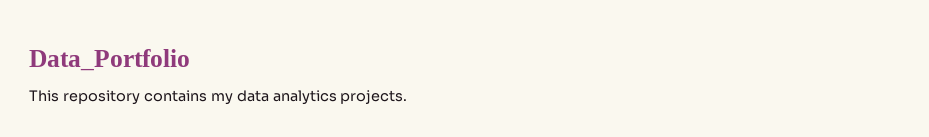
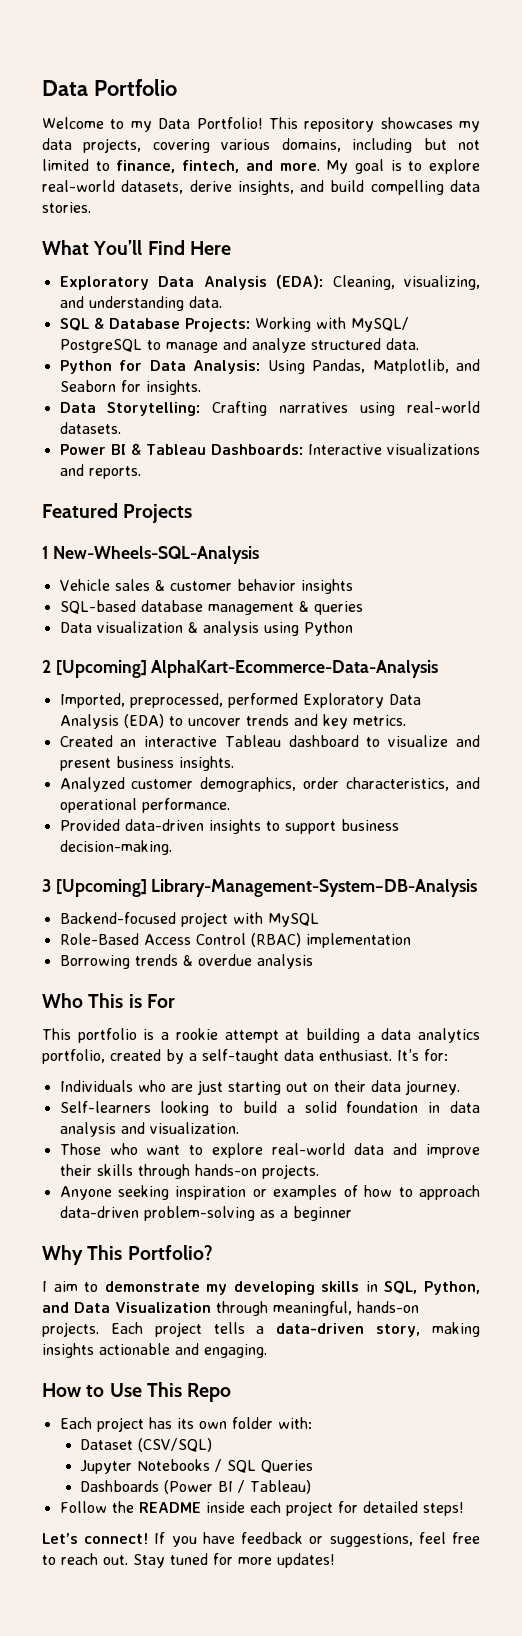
- Data_Portfolio
- This repository contains my data analytics projects.
+ Data Portfolio
+ Welcome to my Data Portfolio! This repository showcases my data projects, covering various domains, including but not limited to finance, fintech, and more. My goal is to explore real-world datasets, derive insights, and build compelling data stories.
+ What You’ll Find Here
+ Exploratory Data Analysis (EDA): Cleaning, visualizing, and understanding data.
+ SQL & Database Projects: Working with MySQL/ PostgreSQL to manage and analyze structured data.
+ Python for Data Analysis: Using Pandas, Matplotlib, and Seaborn for insights.
+ Data Storytelling: Crafting narratives using real-world datasets.
+ Power BI & Tableau Dashboards: Interactive visualizations and reports.
+ Featured Projects
+ 1 New-Wheels-SQL-Analysis
+ Vehicle sales & customer behavior insights
+ SQL-based database management & queries
+ Data visualization & analysis using Python
+ 2 [Upcoming] AlphaKart-Ecommerce-Data-Analysis
+ Imported, preprocessed, performed Exploratory Data Analysis (EDA) to uncover trends and key metrics.
+ Created an interactive Tableau dashboard to visualize and present business insights.
+ Analyzed customer demographics, order characteristics, and operational performance.
+ Provided data-driven insights to support business decision-making.
+ 3 [Upcoming] Library-Management-System–DB-Analysis
+ Backend-focused project with MySQL
+ Role-Based Access Control (RBAC) implementation
+ Borrowing trends & overdue analysis
+ Who This is For
+ This portfolio is a rookie attempt at building a data analytics portfolio, created by a self-taught data enthusiast. It’s for:
+ Individuals who are just starting out on their data journey.
+ Self-learners looking to build a solid foundation in data analysis and visualization.
+ Those who want to explore real-world data and improve their skills through hands-on projects.
+ Anyone seeking inspiration or examples of how to approach data-driven problem-solving as a beginner
+ Why This Portfolio?
+ I aim to demonstrate my developing skills in SQL, Python, and Data Visualization through meaningful, hands-on projects. Each project tells a data-driven story, making insights actionable and engaging.
+ How to Use This Repo
+ Each project has its own folder with:
+ Dataset (CSV/SQL)
+ Jupyter Notebooks / SQL Queries
+ Dashboards (Power BI / Tableau)
+ Follow the README inside each project for detailed steps!
+ Let’s connect! If you have feedback or suggestions, feel free to reach out. Stay tuned for more updates!

